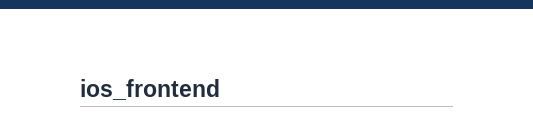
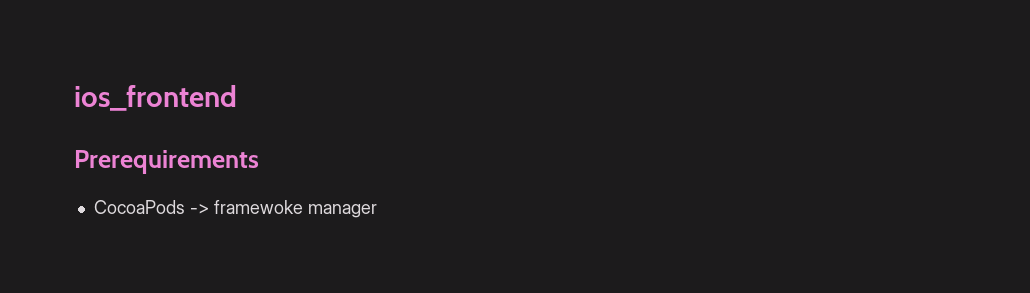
+ Prerequirements
+ CocoaPods -> framewoke manager

